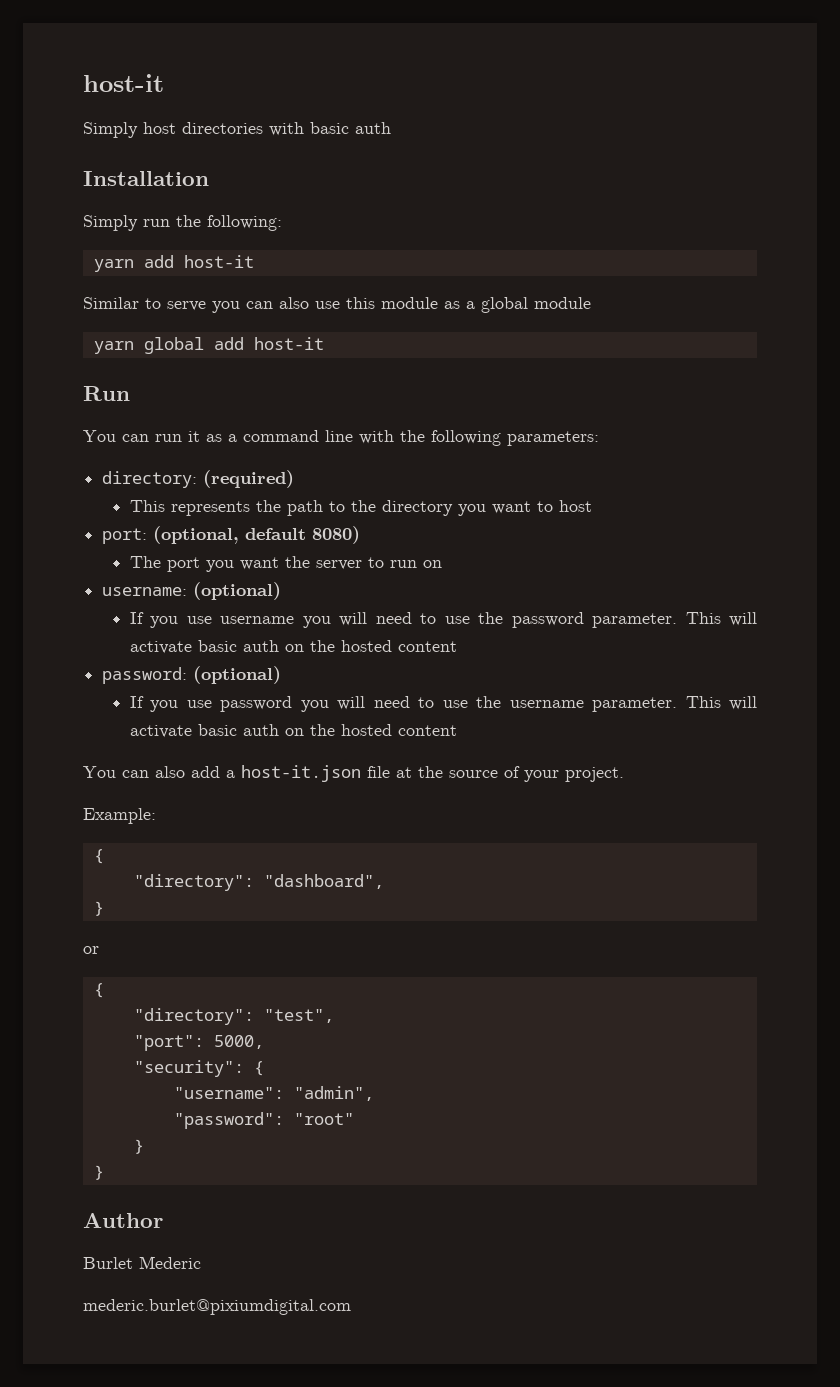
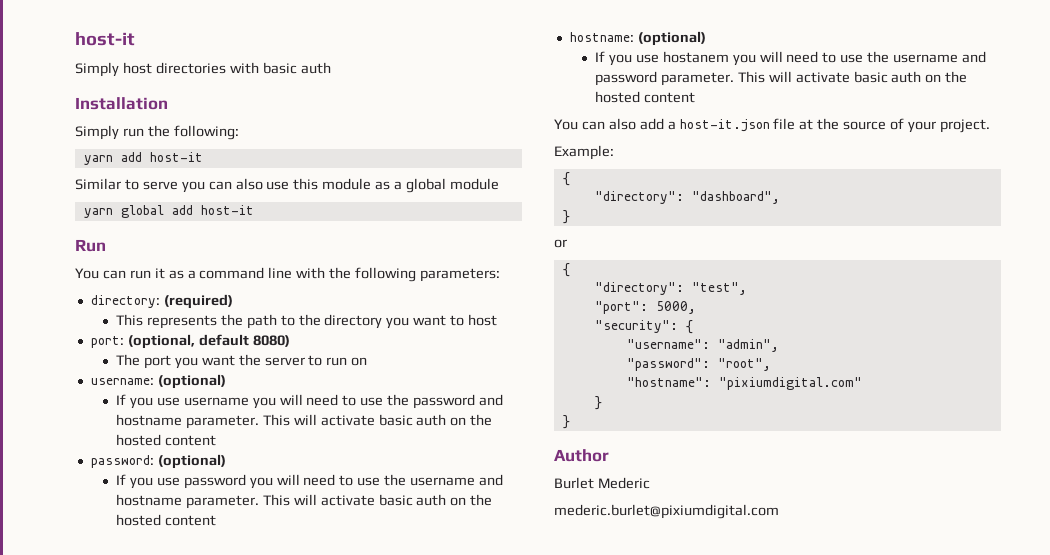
- If you use username you will need to use the password parameter.
+ If you use username you will need to use the password and hostname parameter.
- If you use password you will need to use the username parameter.
+ If you use password you will need to use the username and hostname parameter. This will activate basic auth on the hosted content
+ hostname: (optional)
+ If you use hostanem you will need to use the username and password parameter.
- "password": "root"
+ "password": "root",
+ "hostname": "pixiumdigital.com"

